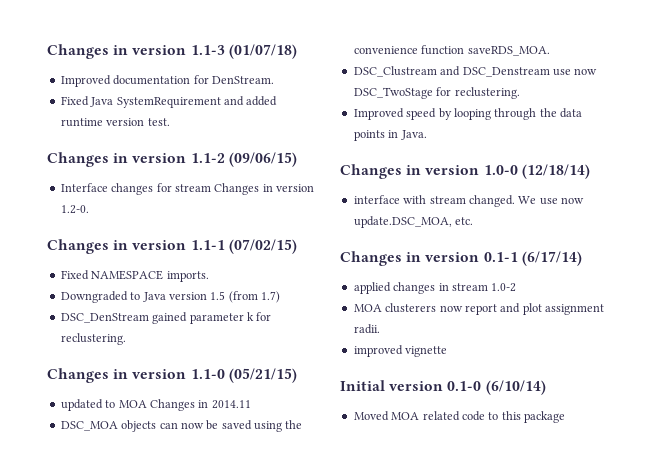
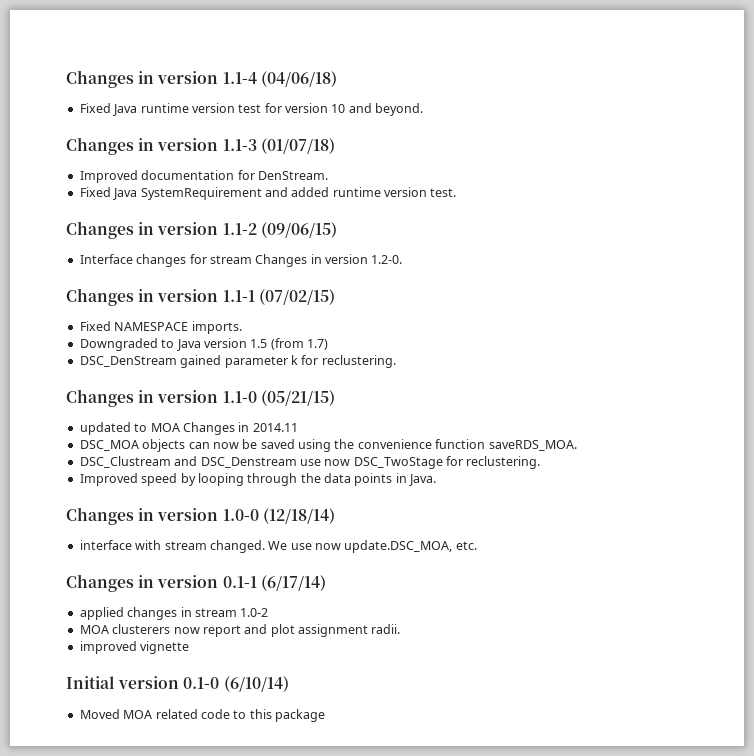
+ Changes in version 1.1-4 (04/06/18)
+ Fixed Java runtime version test for version 10 and beyond.

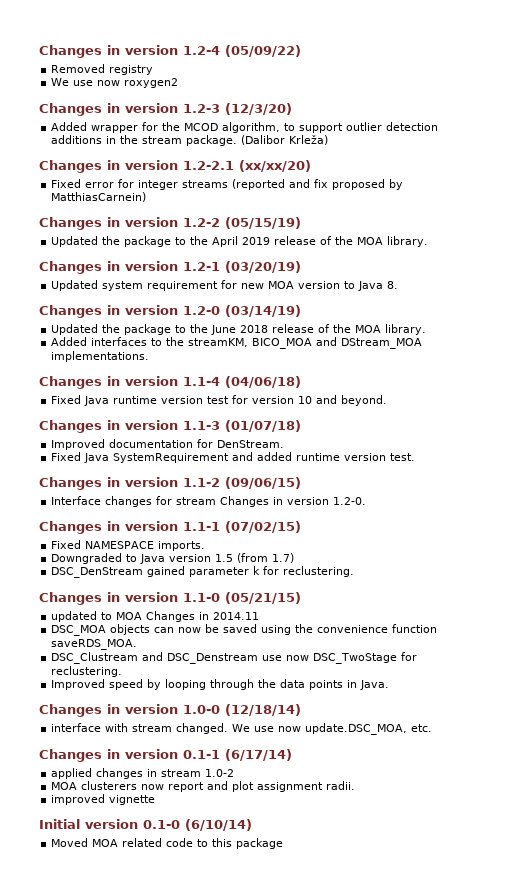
+ Changes in version 1.2-4 (05/09/22)
+ Removed registry
+ We use now roxygen2
+ Changes in version 1.2-3 (12/3/20)
+ Added wrapper for the MCOD algorithm, to support outlier detection additions in the stream package. (Dalibor Krleža)
+ Changes in version 1.2-2.1 (xx/xx/20)
+ Fixed error for integer streams (reported and fix proposed by MatthiasCarnein)
+ Changes in version 1.2-2 (05/15/19)
+ Updated the package to the April 2019 release of the MOA library.
+ Changes in version 1.2-1 (03/20/19)
+ Updated system requirement for new MOA version to Java 8.
+ Changes in version 1.2-0 (03/14/19)
+ Updated the package to the June 2018 release of the MOA library.
+ Added interfaces to the streamKM, BICO_MOA and DStream_MOA implementations.

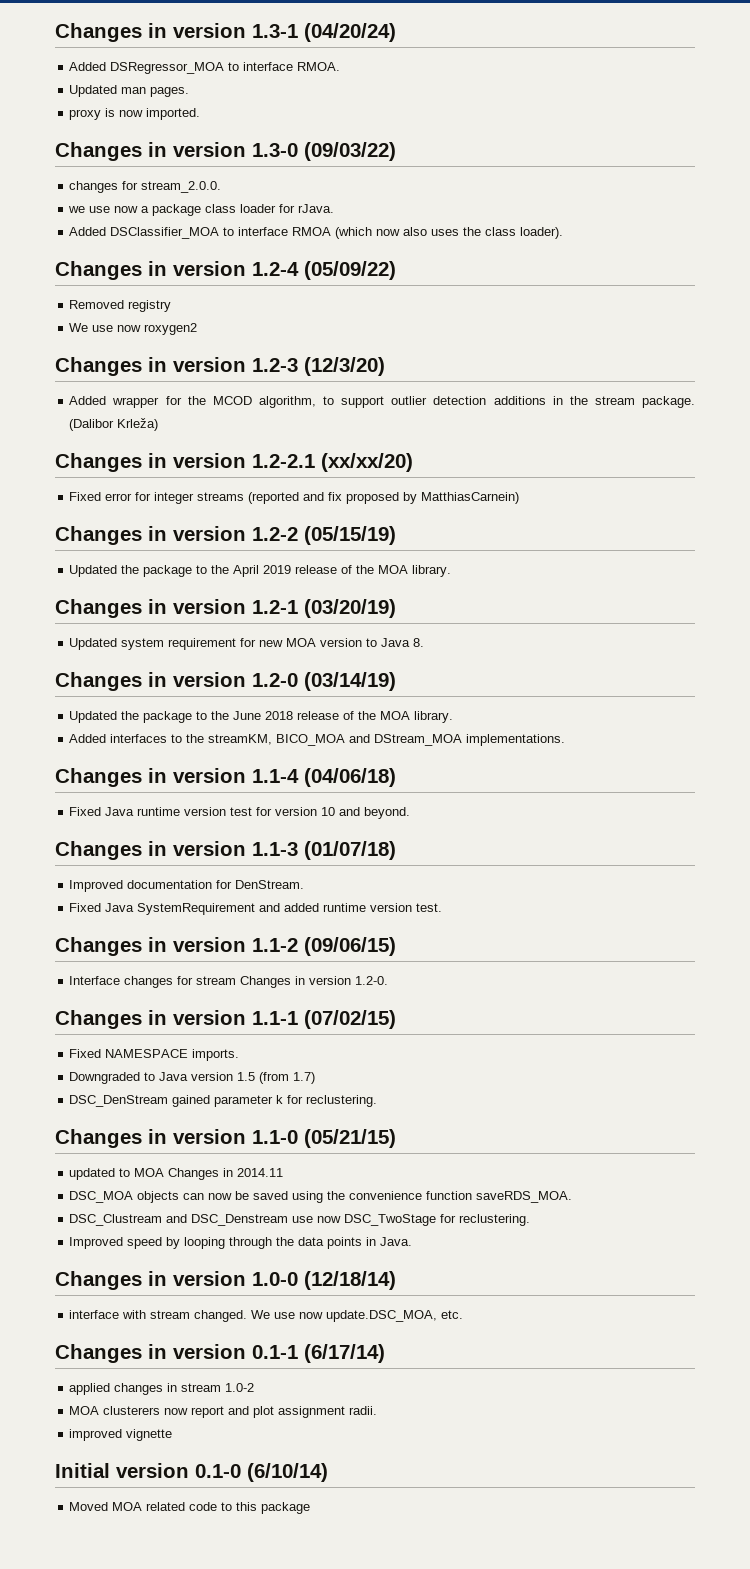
+ Changes in version 1.3-1 (04/20/24)
+ Added DSRegressor_MOA to interface RMOA.
+ Updated man pages.
+ proxy is now imported.
+ Changes in version 1.3-0 (09/03/22)
+ changes for stream_2.0.0.
+ we use now a package class loader for rJava.
+ Added DSClassifier_MOA to interface RMOA (which now also uses the class loader).

